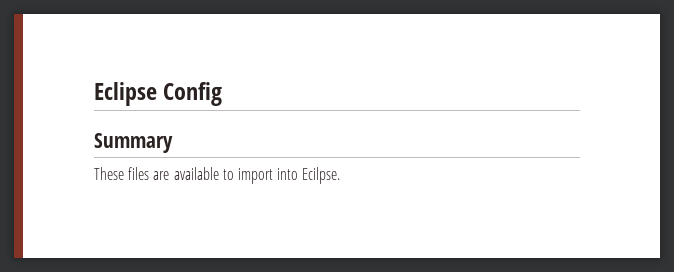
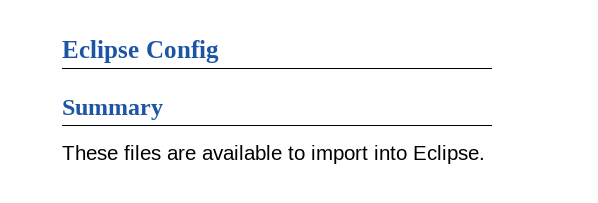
- These files are available to import into Ecilpse.
+ These files are available to import into Eclipse.

